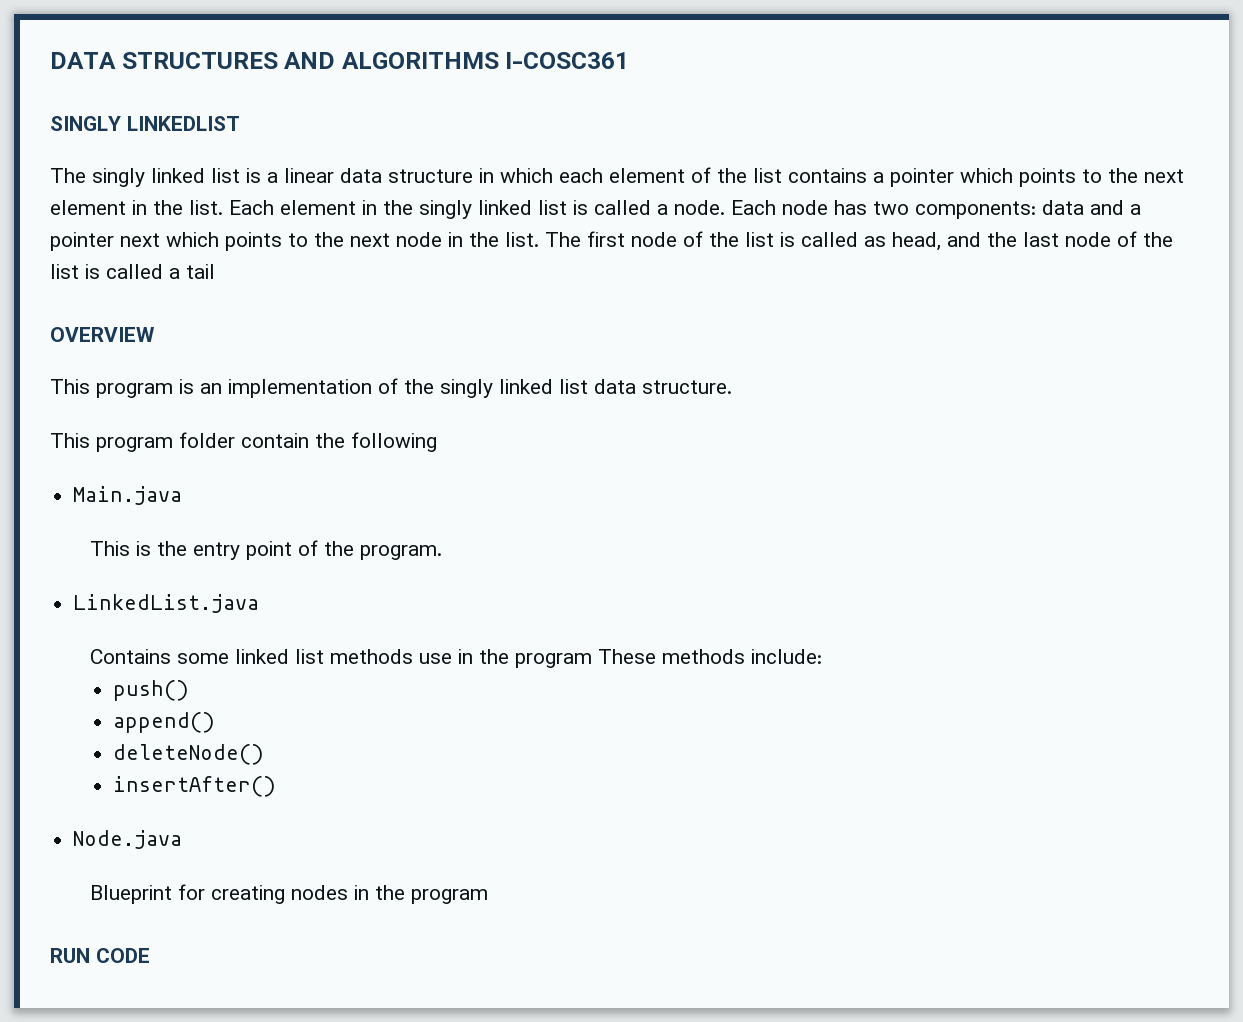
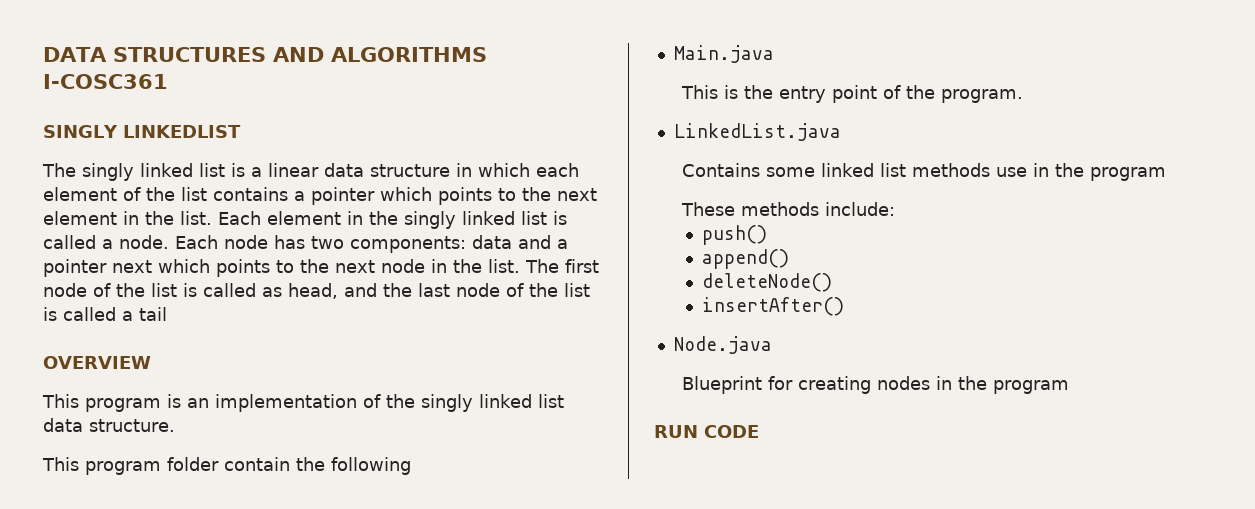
- Contains some linked list methods use in the program These methods include:
+ Contains some linked list methods use in the program
+ These methods include:

